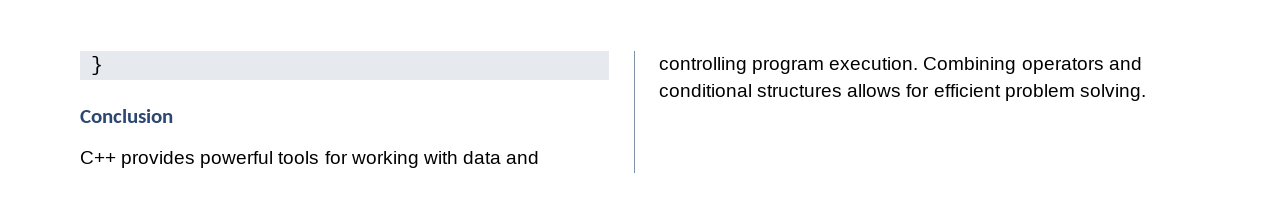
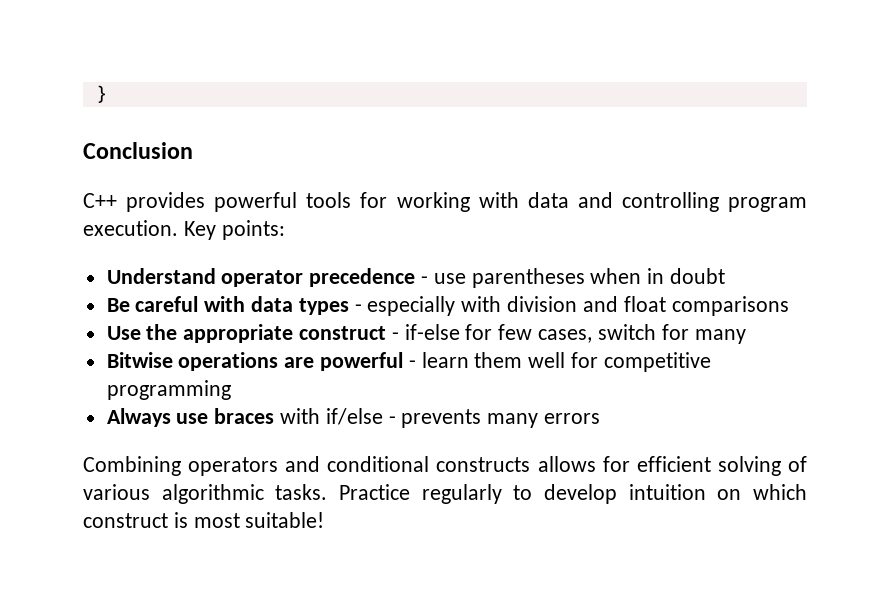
- C++ provides powerful tools for working with data and controlling program execution. Combining operators and conditional structures allows for efficient problem solving.
+ C++ provides powerful tools for working with data and controlling program execution. Key points:
+ Understand operator precedence - use parentheses when in doubt
+ Be careful with data types - especially with division and float comparisons
+ Use the appropriate construct - if-else for few cases, switch for many
+ Bitwise operations are powerful - learn them well for competitive programming
+ Always use braces with if/else - prevents many errors
+ Combining operators and conditional constructs allows for efficient solving of various algorithmic tasks. Practice regularly to develop intuition on which construct is most suitable!

